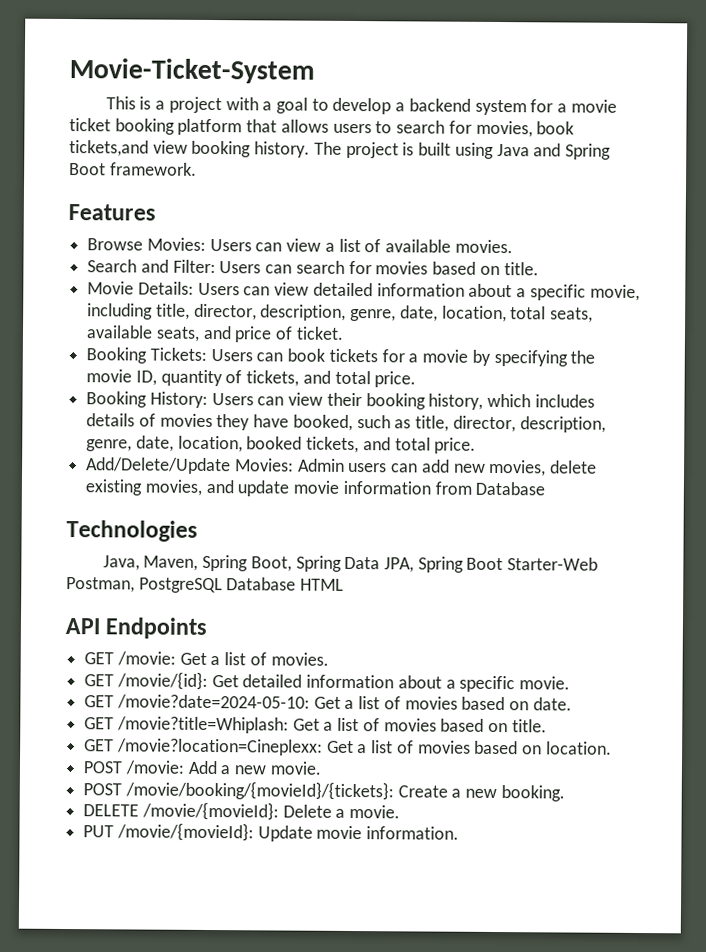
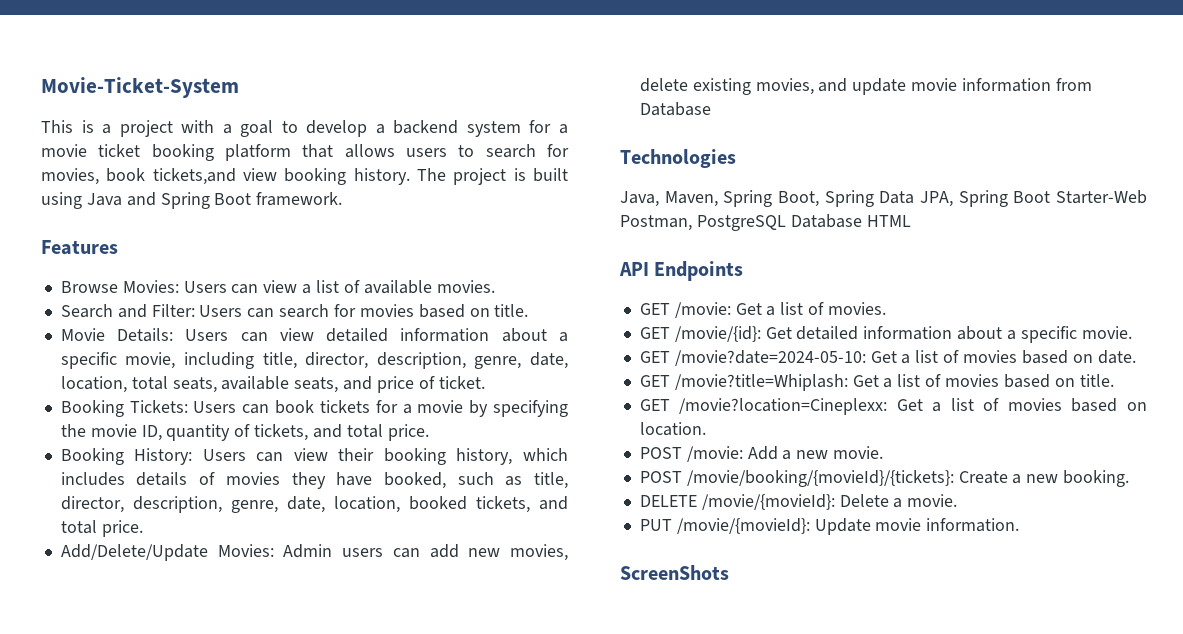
+ ScreenShots

